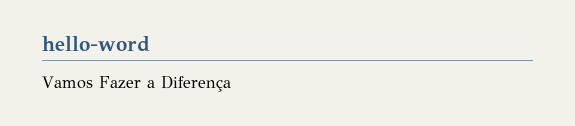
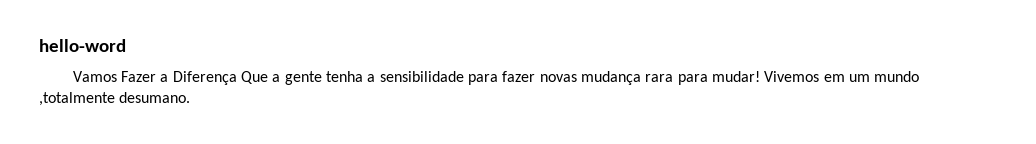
- Vamos Fazer a Diferença
+ Vamos Fazer a Diferença Que a gente tenha a sensibilidade para fazer novas mudança rara para mudar! Vivemos em um mundo ,totalmente desumano.

